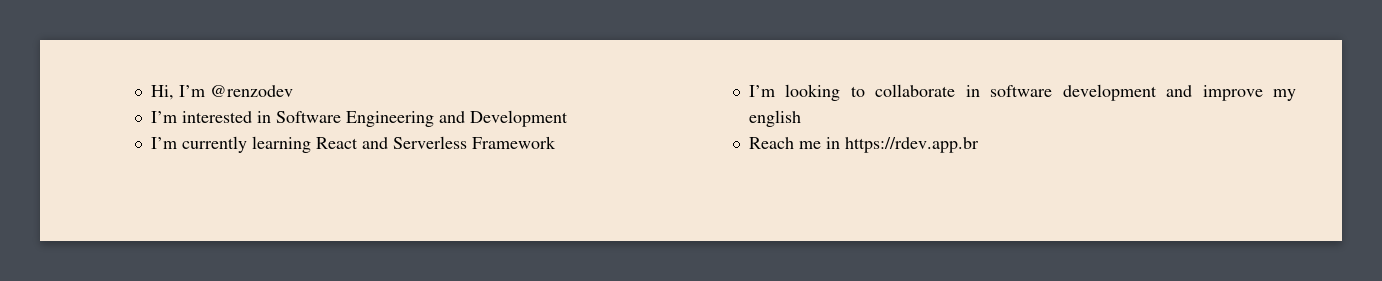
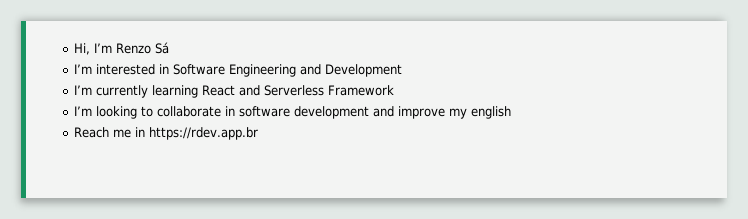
- Hi, I’m @renzodev
+ Hi, I’m Renzo Sá

